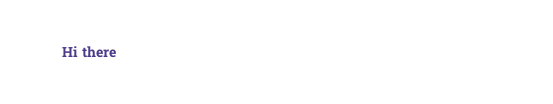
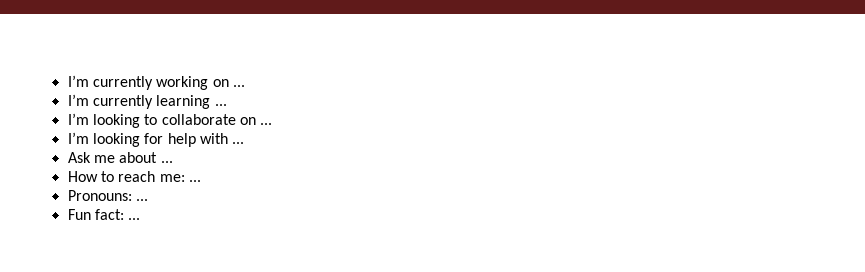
- Hi there
+ I’m currently working on ...
+ I’m currently learning ...
+ I’m looking to collaborate on ...
+ I’m looking for help with ...
+ Ask me about ...
+ How to reach me: ...
+ Pronouns: ...
+ Fun fact: ...

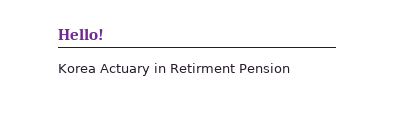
- I’m currently working on ...
- I’m currently learning ...
- I’m looking to collaborate on ...
- I’m looking for help with ...
- Ask me about ...
- How to reach me: ...
- Pronouns: ...
- Fun fact: ...
+ Hello!
+ Korea Actuary in Retirment Pension

